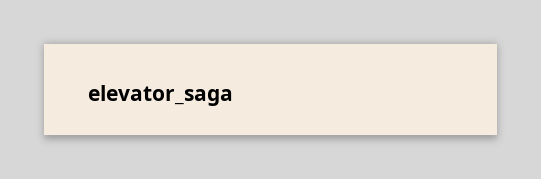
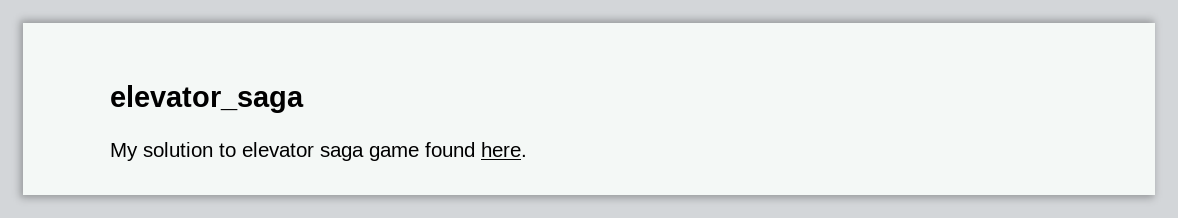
+ My solution to elevator saga game found here.

